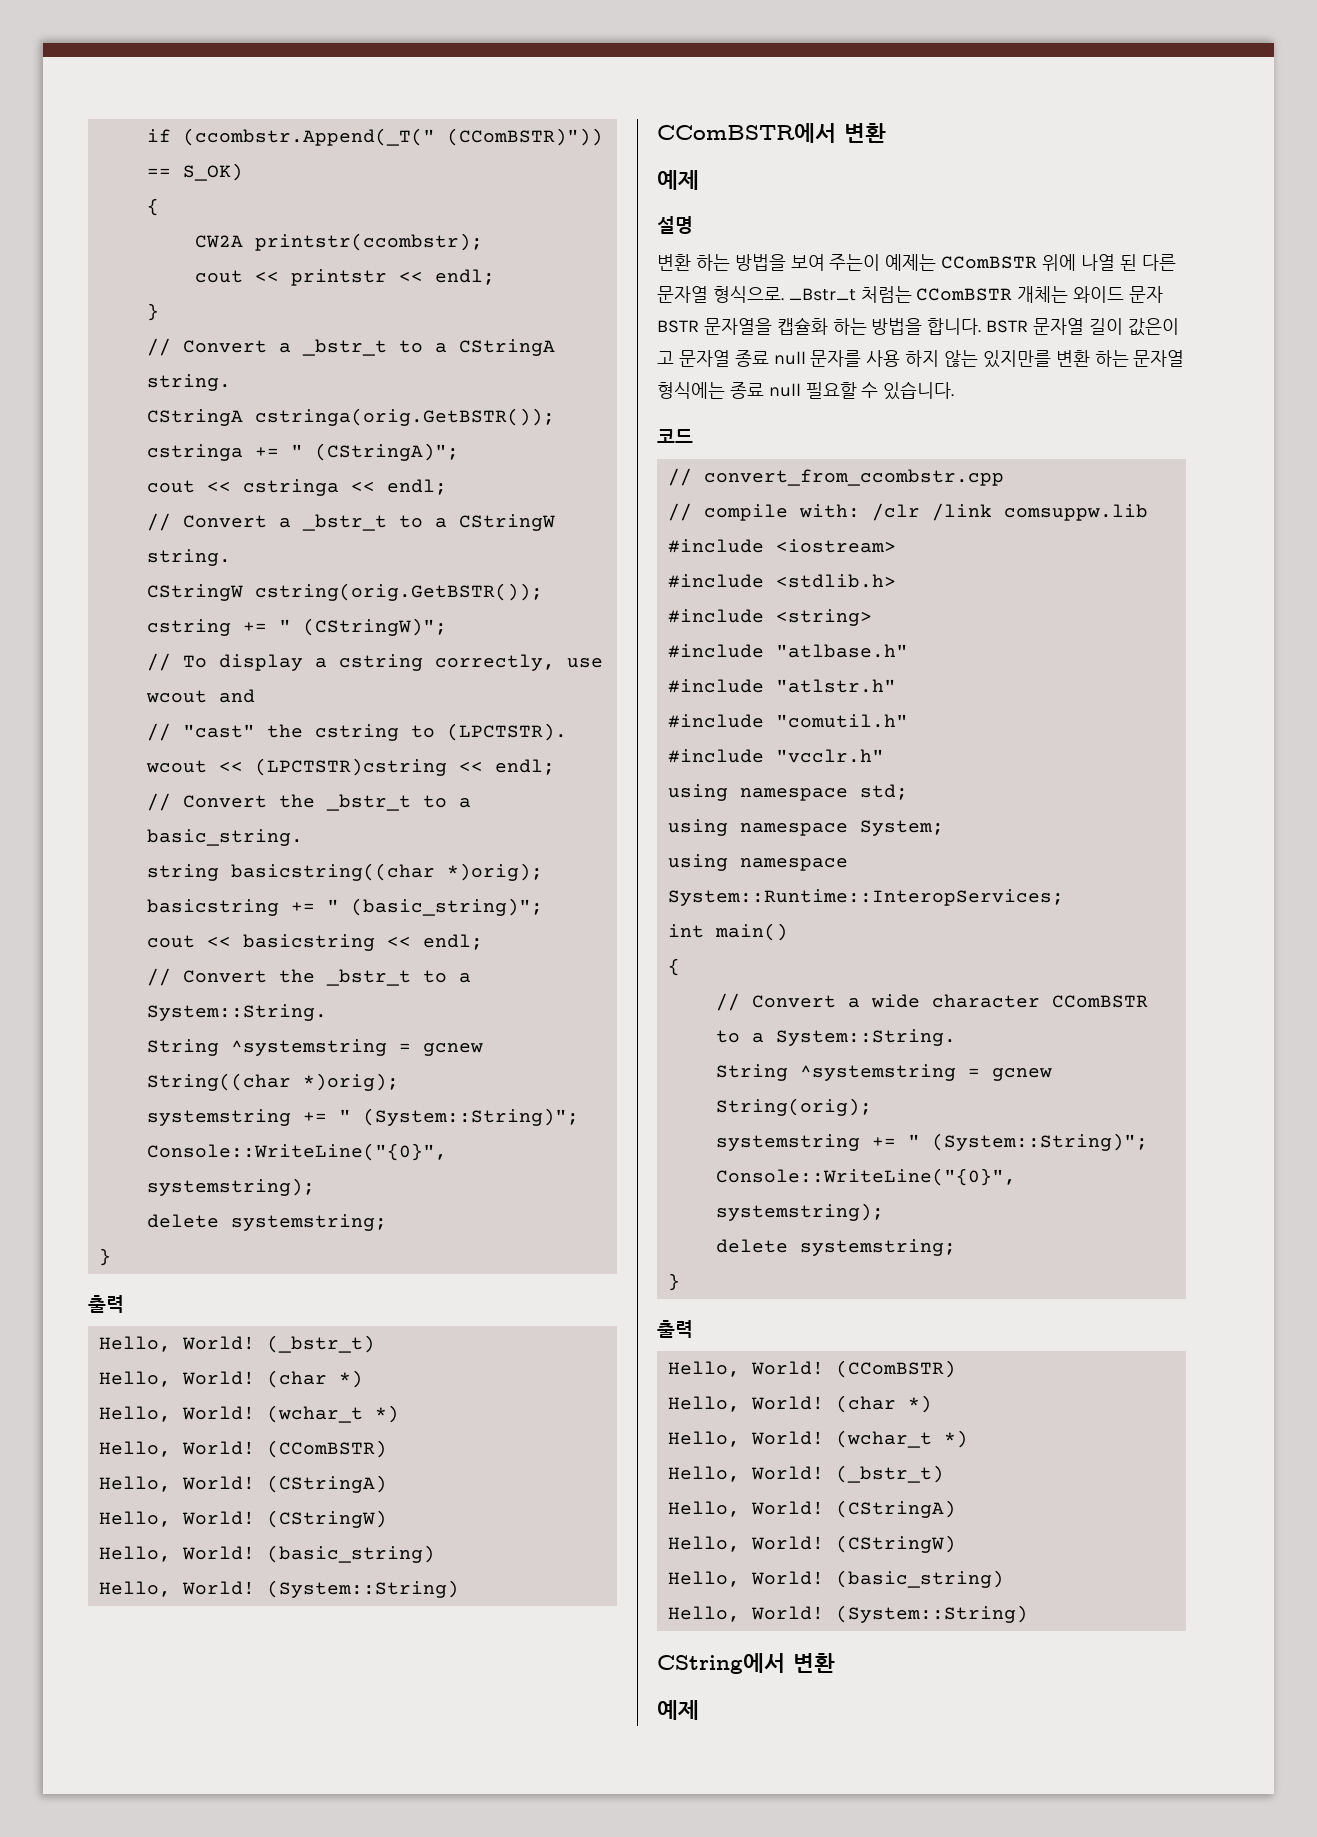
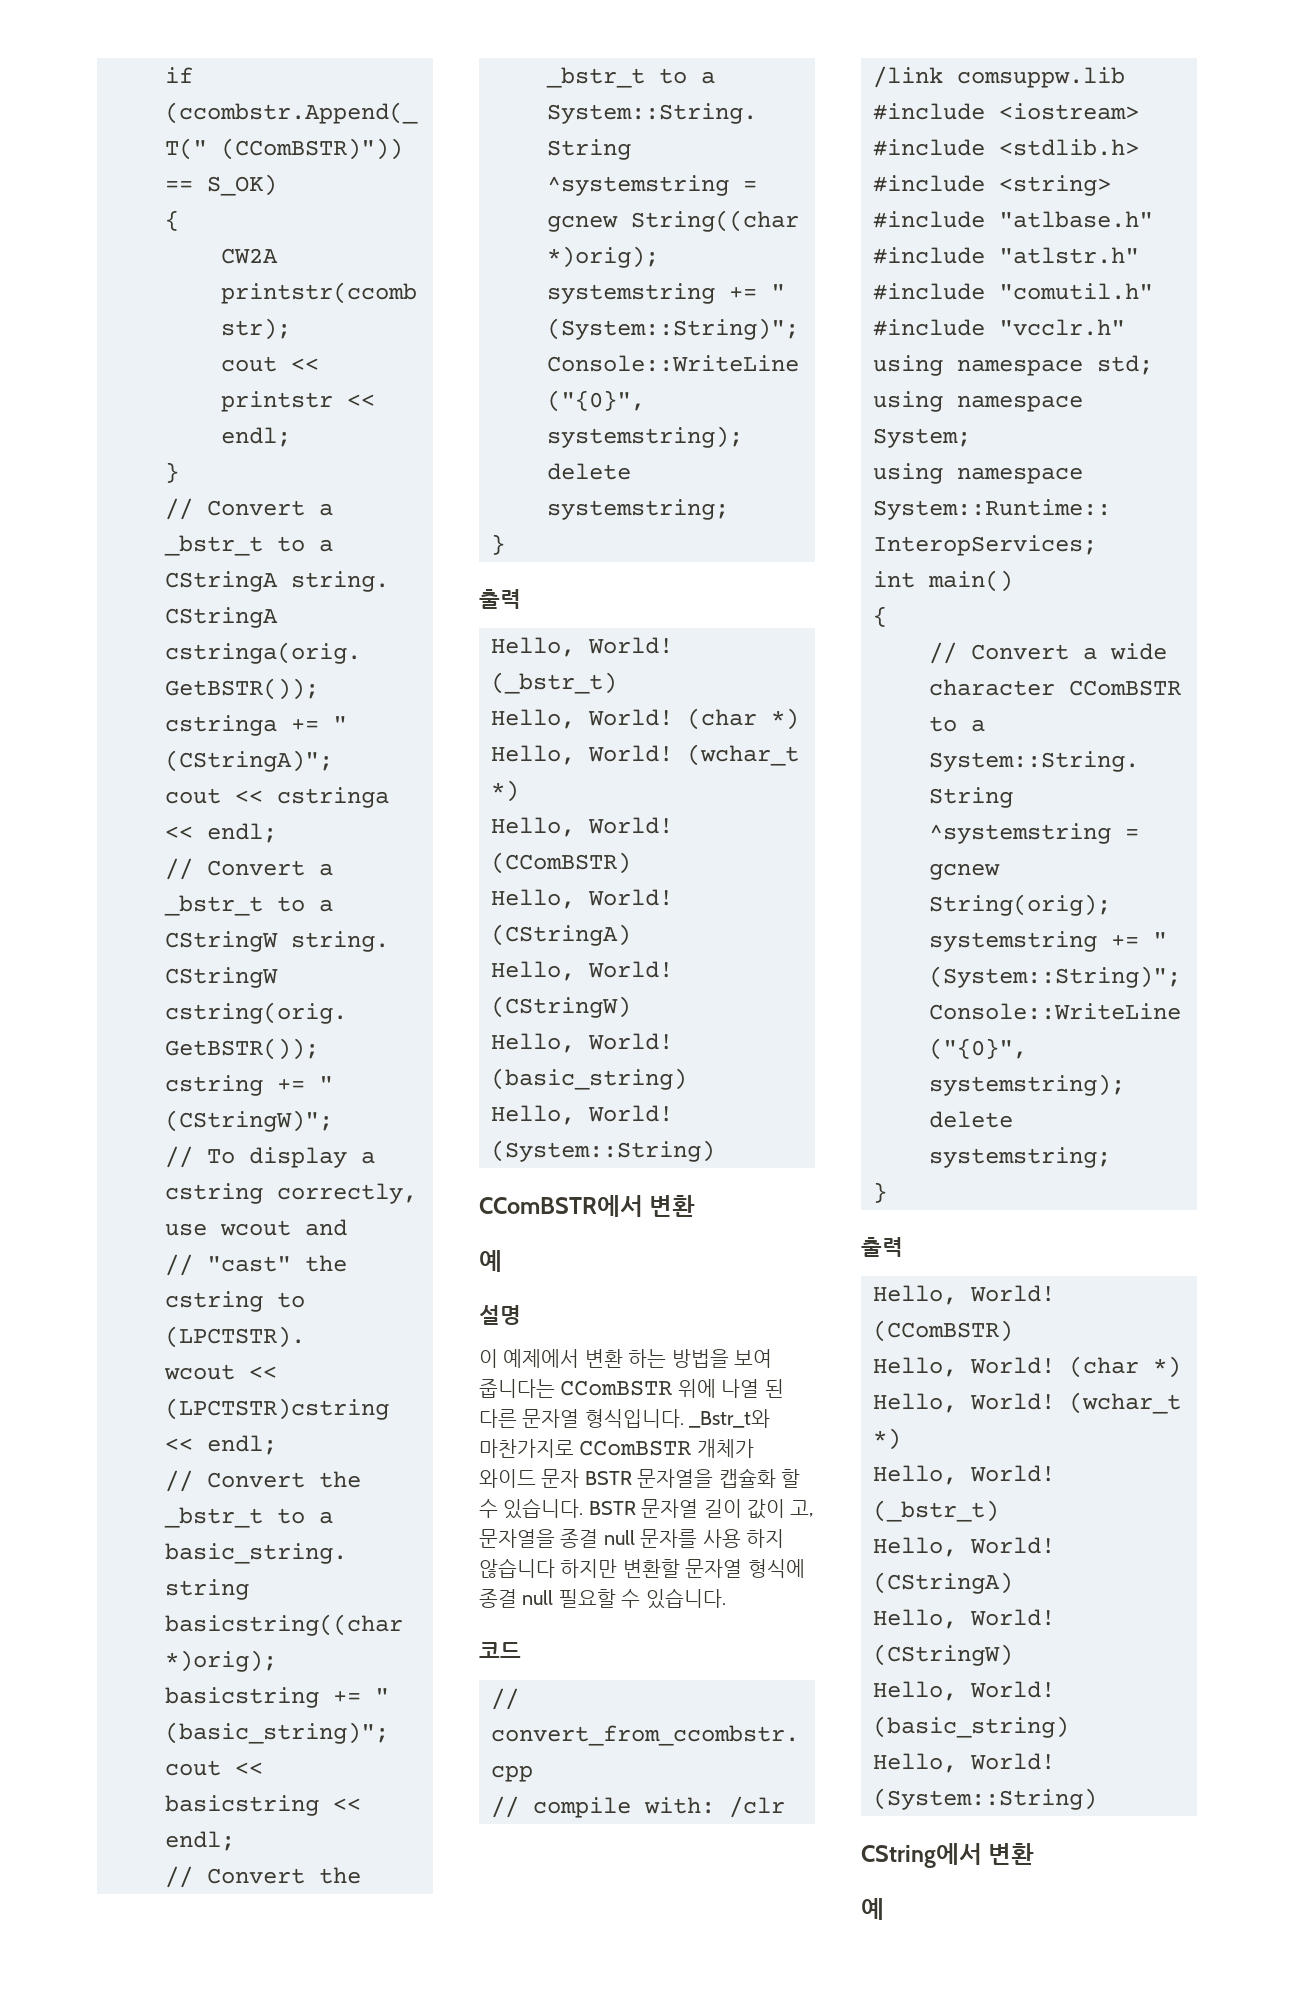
  CComBSTR에서 변환
- 예제
+ 예
- 변환 하는 방법을 보여 주는이 예제는 CComBSTR 위에 나열 된 다른 문자열 형식으로. _Bstr_t 처럼는 CComBSTR 개체는 와이드 문자 BSTR 문자열을 캡슐화 하는 방법을 합니다. BSTR 문자열 길이 값은이 고 문자열 종료 null 문자를 사용 하지 않는 있지만를 변환 하는 문자열 형식에는 종료 null 필요할 수 있습니다.
+ 이 예제에서 변환 하는 방법을 보여 줍니다는 CComBSTR 위에 나열 된 다른 문자열 형식입니다. _Bstr_t와 마찬가지로 CComBSTR 개체가 와이드 문자 BSTR 문자열을 캡슐화 할 수 있습니다. BSTR 문자열 길이 값이 고, 문자열을 종결 null 문자를 사용 하지 않습니다 하지만 변환할 문자열 형식에 종결 null 필요할 수 있습니다.
  CString에서 변환
- 예제
+ 예

